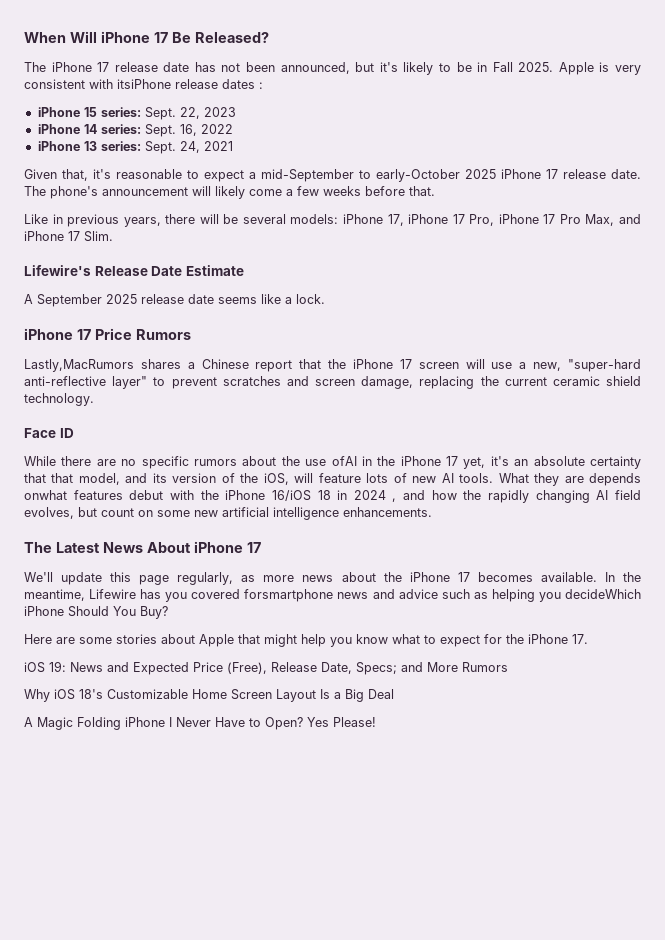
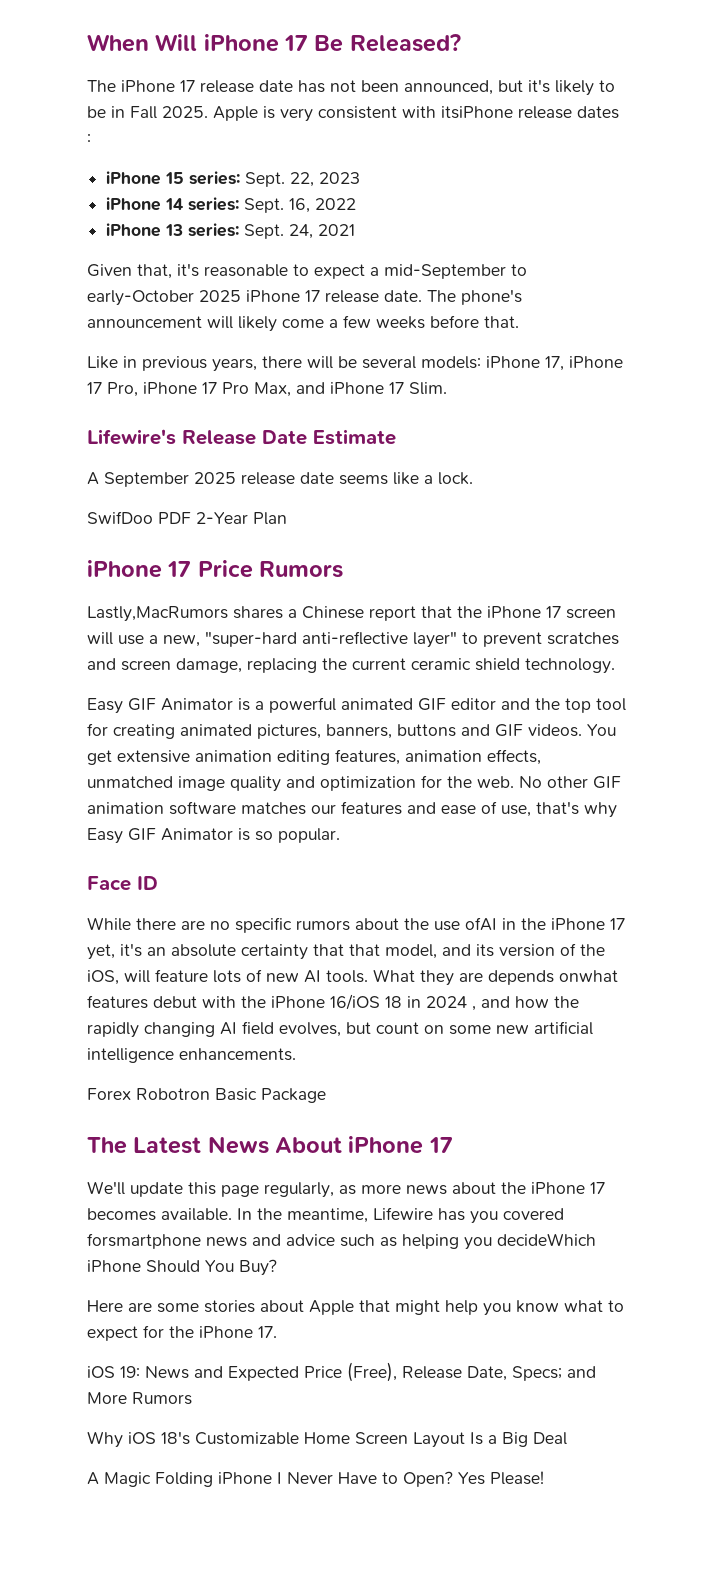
+ SwifDoo PDF 2-Year Plan
+ Easy GIF Animator is a powerful animated GIF editor and the top tool for creating animated pictures, banners, buttons and GIF videos. You get extensive animation editing features, animation effects, unmatched image quality and optimization for the web. No other GIF animation software matches our features and ease of use, that's why Easy GIF Animator is so popular.
+ Forex Robotron Basic Package

